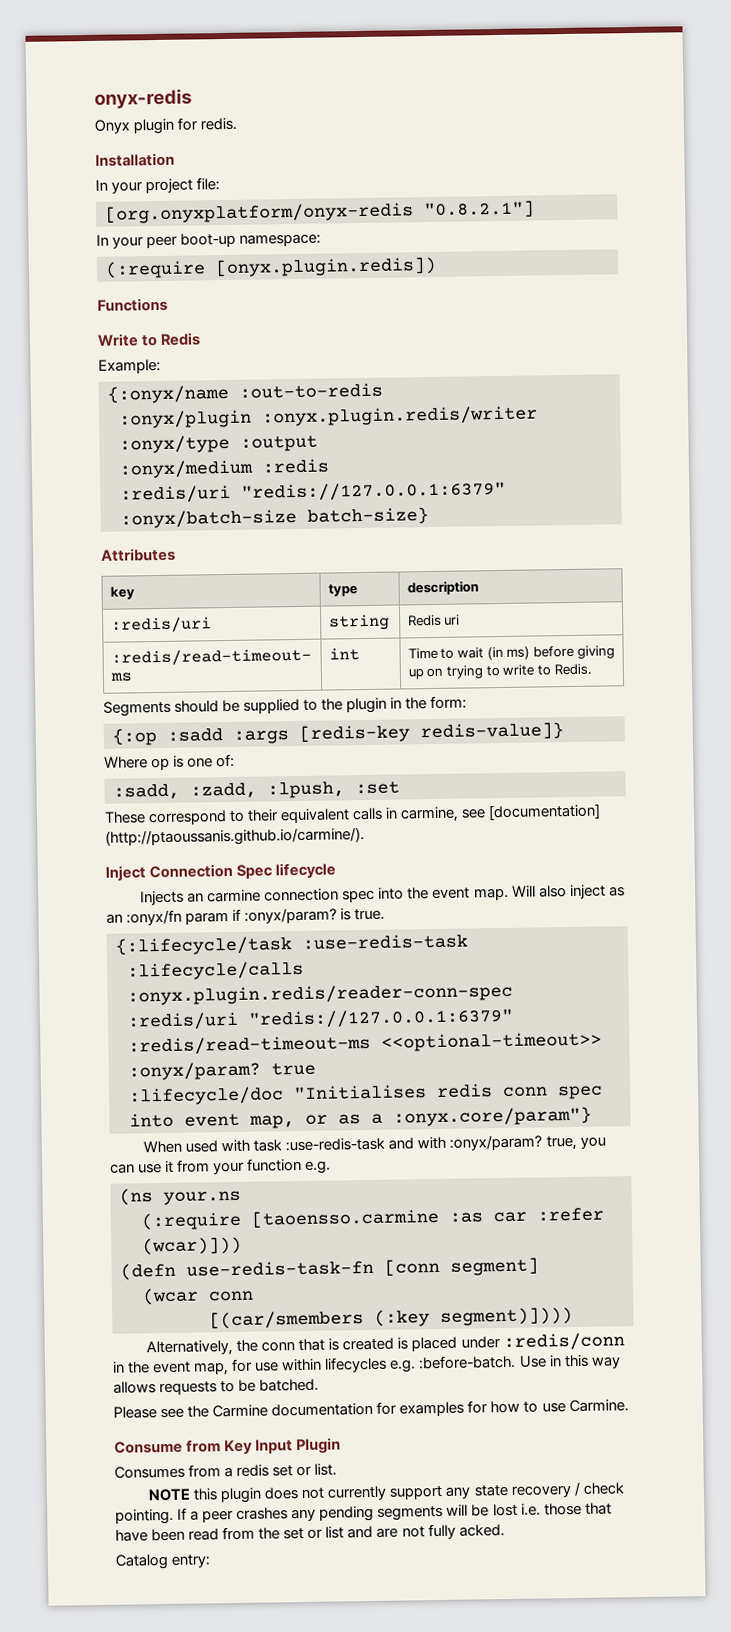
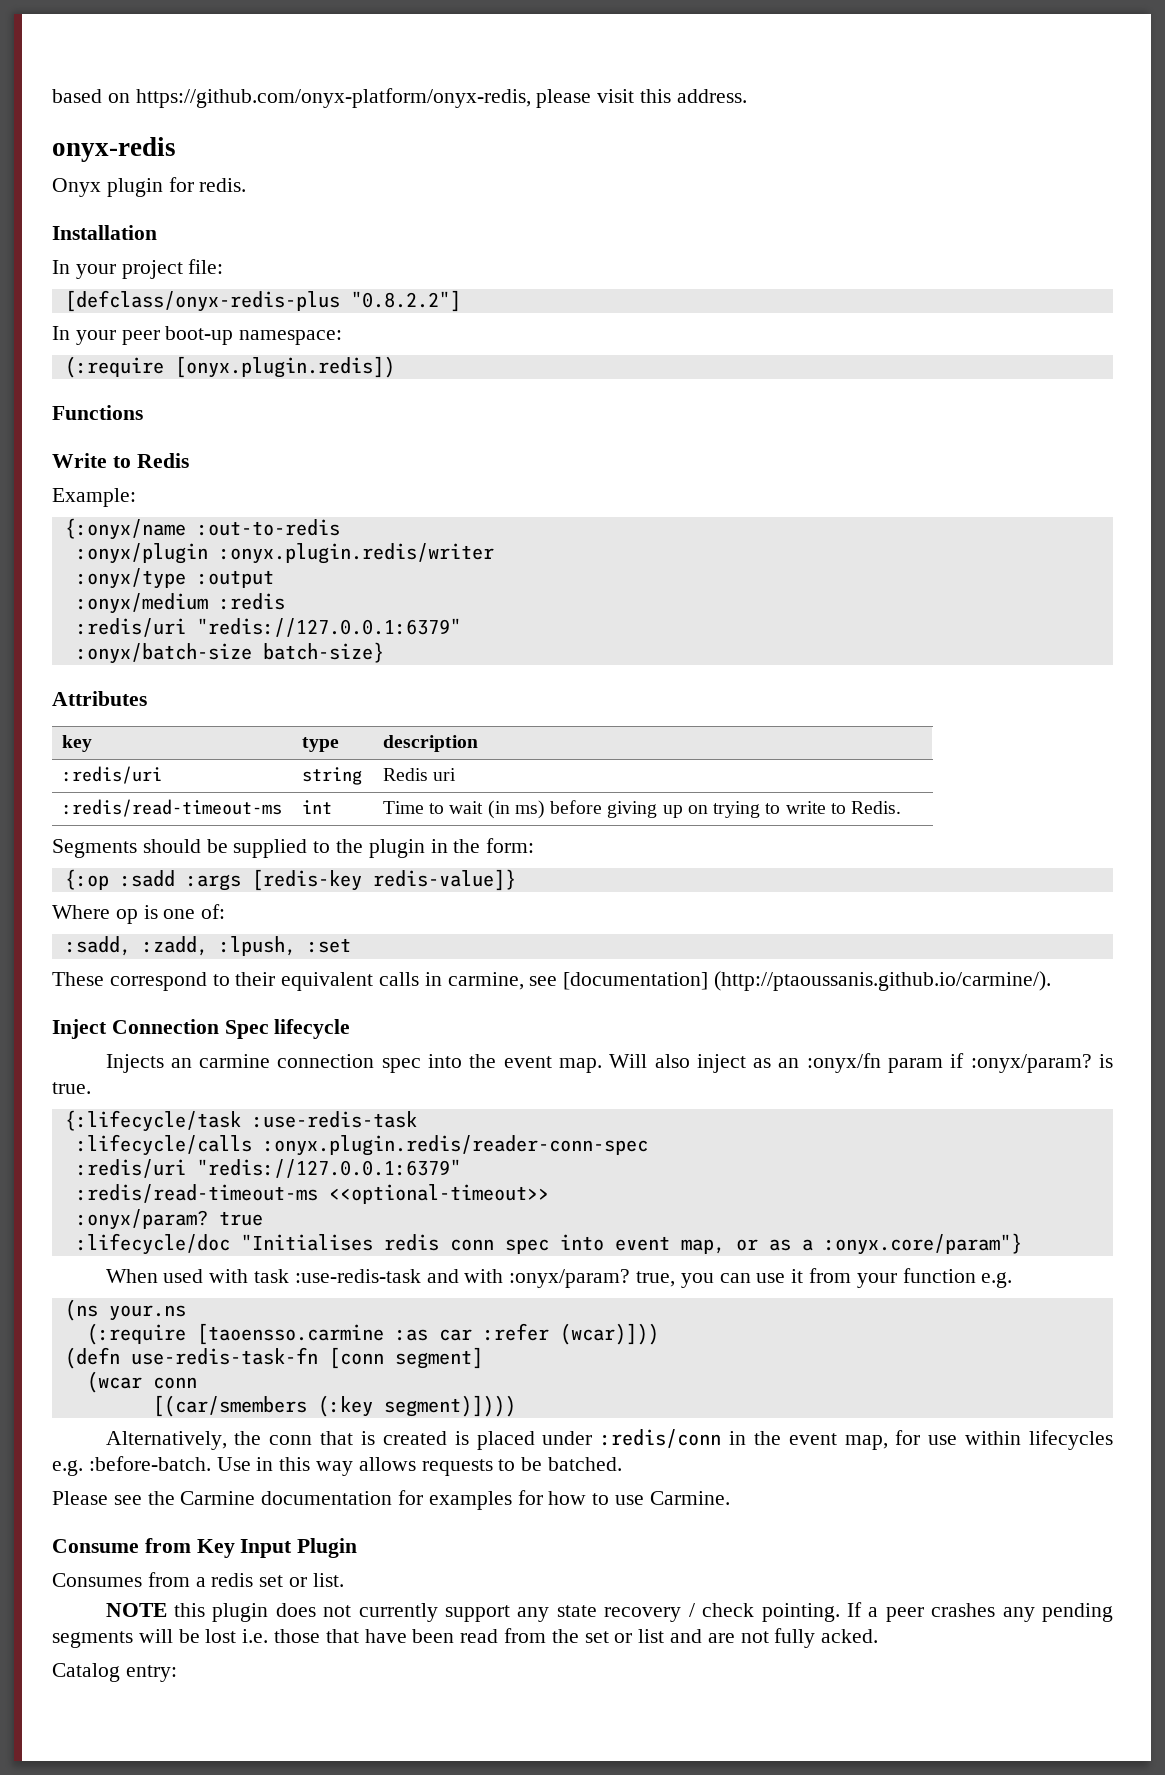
+ based on https://github.com/onyx-platform/onyx-redis, please visit this address.
- [org.onyxplatform/onyx-redis "0.8.2.1"]
+ [defclass/onyx-redis-plus "0.8.2.2"]

